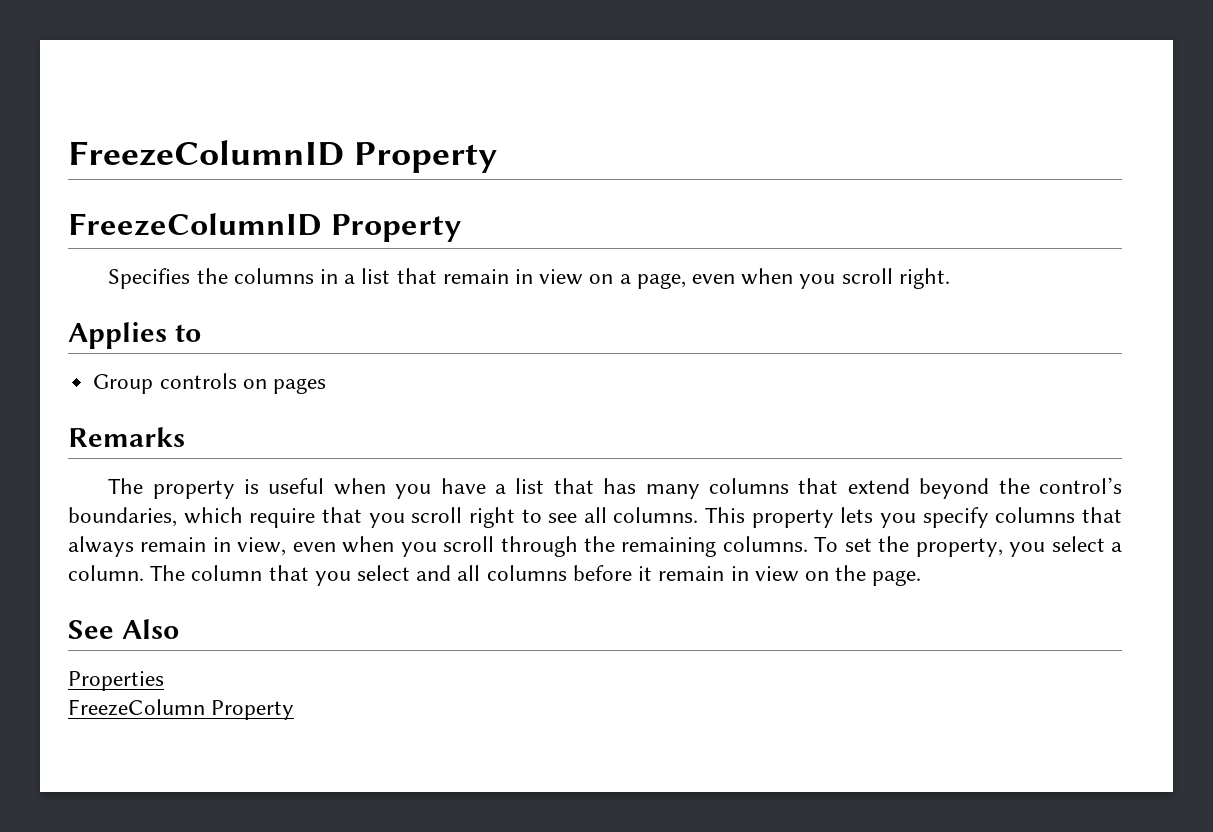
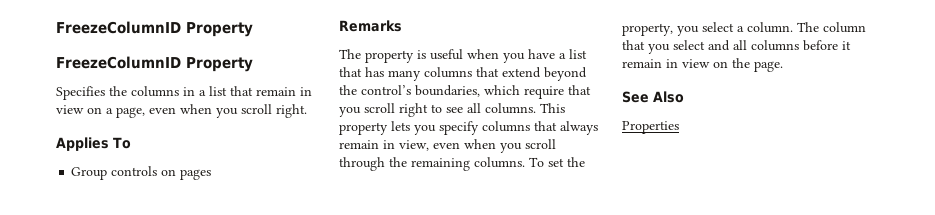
- Applies to
+ Applies To
- FreezeColumn Property

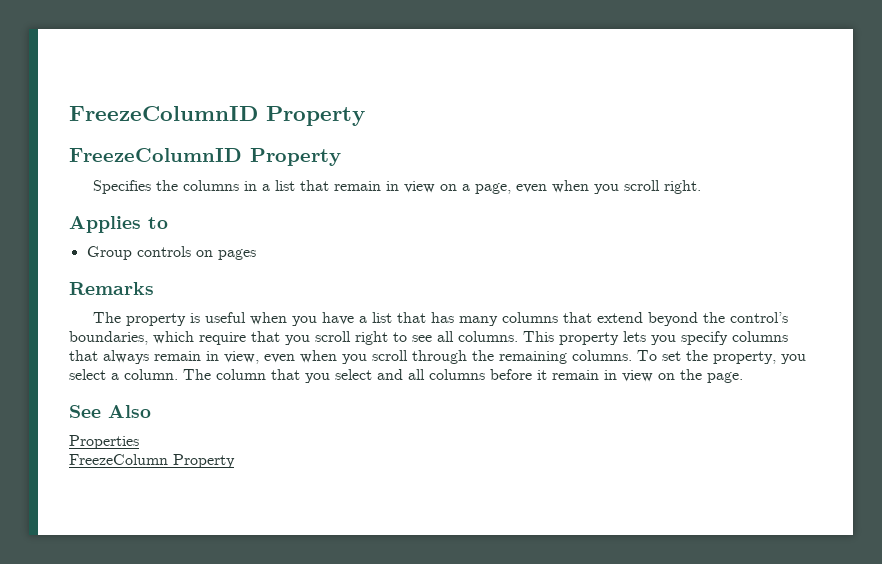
- Applies To
+ Applies to
+ FreezeColumn Property

